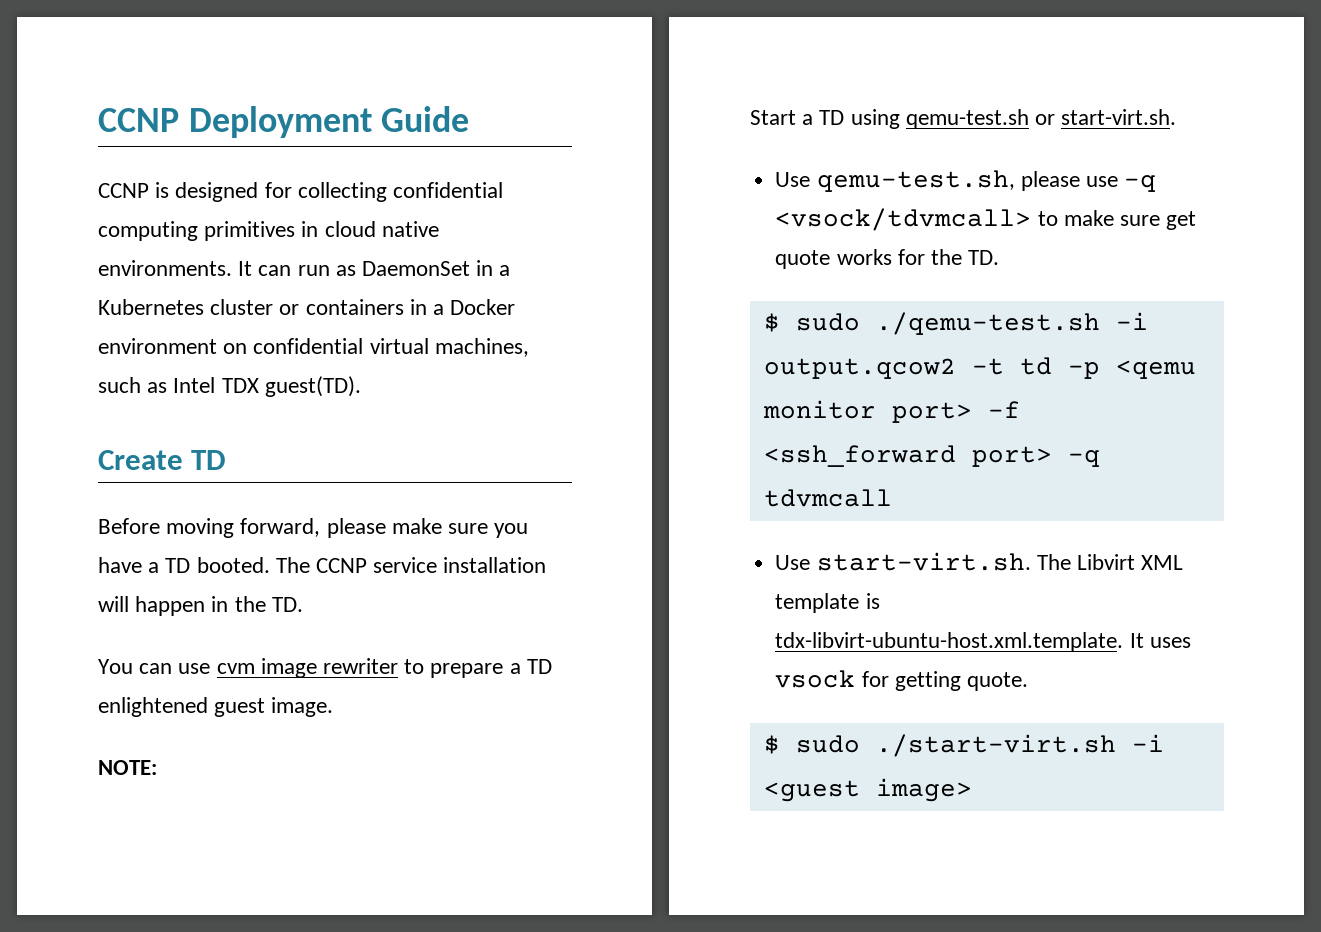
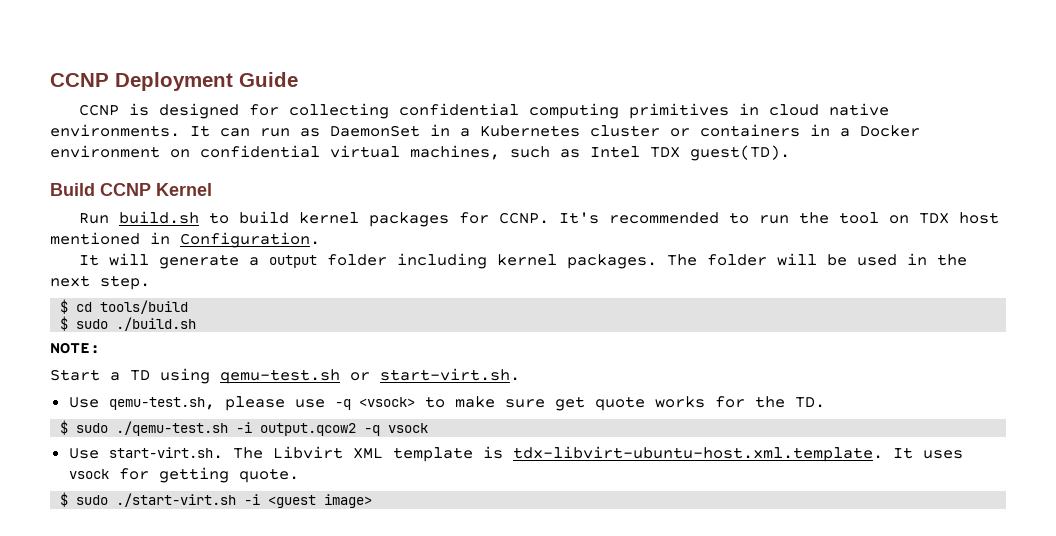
- Create TD
- Before moving forward, please make sure you have a TD booted. The CCNP service installation will happen in the TD.
- You can use cvm image rewriter to prepare a TD enlightened guest image.
+ Build CCNP Kernel
+ Run build.sh to build kernel packages for CCNP. It's recommended to run the tool on TDX host mentioned in Configuration.
+ It will generate a output folder including kernel packages. The folder will be used in the next step.
+ $ cd tools/build
+ $ sudo ./build.sh
- Use qemu-test.sh, please use -q <vsock/tdvmcall> to make sure get quote works for the TD.
+ Use qemu-test.sh, please use -q <vsock> to make sure get quote works for the TD.
- $ sudo ./qemu-test.sh -i output.qcow2 -t td -p <qemu monitor port> -f <ssh_forward port> -q tdvmcall
+ $ sudo ./qemu-test.sh -i output.qcow2 -q vsock

